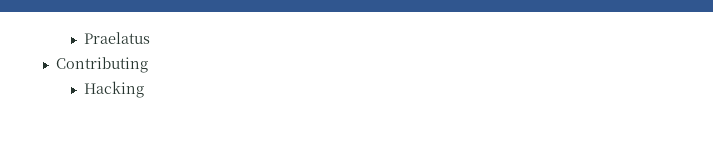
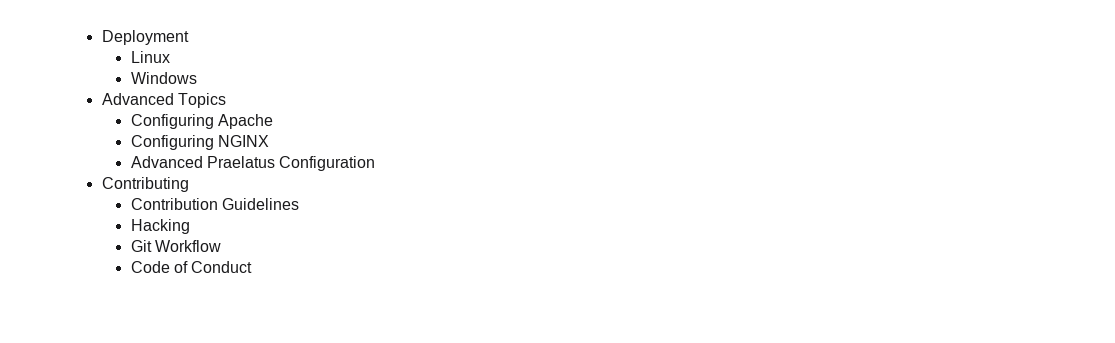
- Praelatus
+ Deployment
+ Linux
+ Windows
+ Advanced Topics
+ Configuring Apache
+ Configuring NGINX
+ Advanced Praelatus Configuration
+ Contribution Guidelines
+ Git Workflow
+ Code of Conduct

